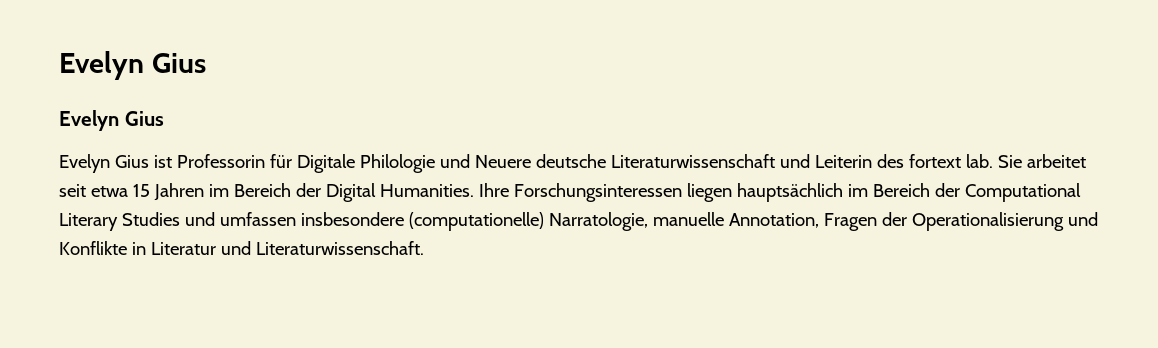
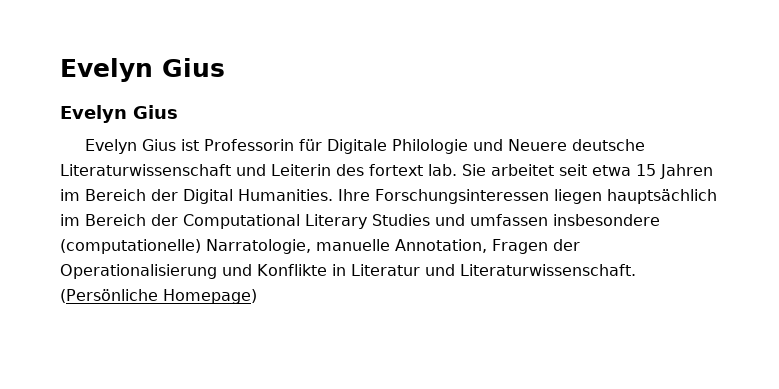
+ (Persönliche Homepage)

